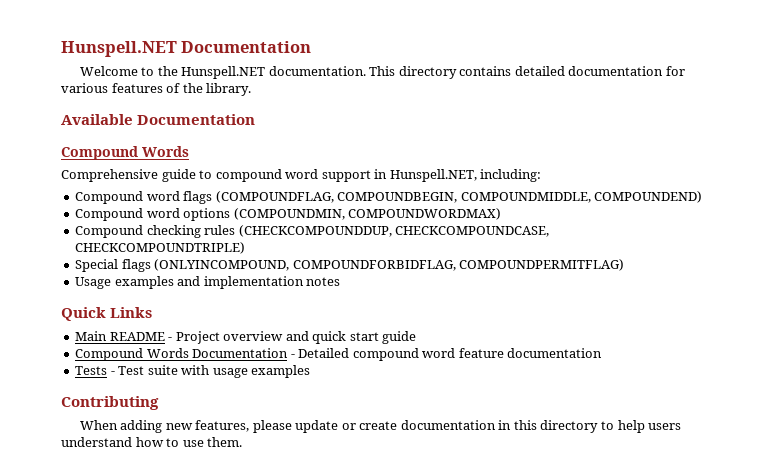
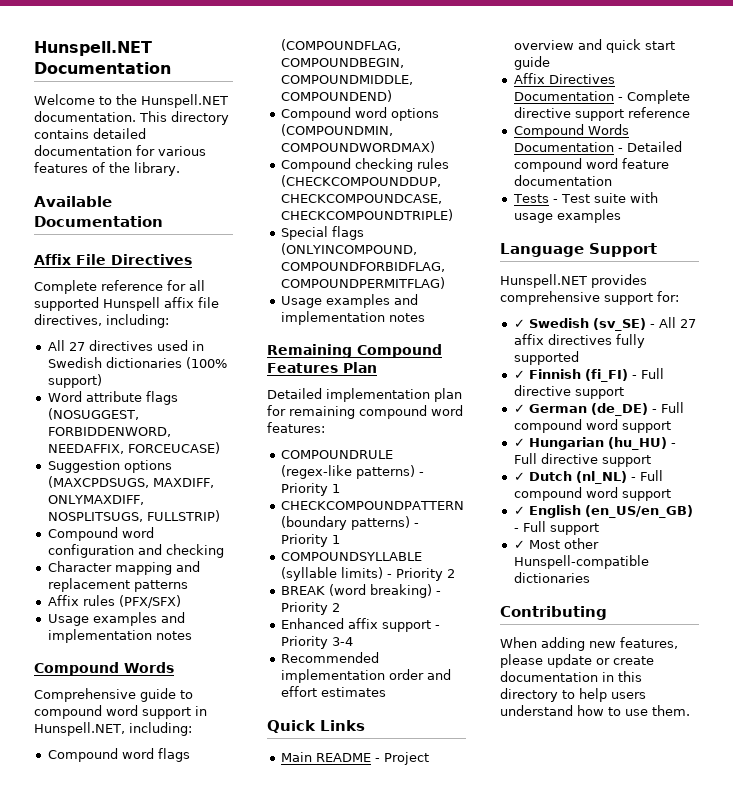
+ Affix File Directives
+ Complete reference for all supported Hunspell affix file directives, including:
+ All 27 directives used in Swedish dictionaries (100% support)
+ Word attribute flags (NOSUGGEST, FORBIDDENWORD, NEEDAFFIX, FORCEUCASE)
+ Suggestion options (MAXCPDSUGS, MAXDIFF, ONLYMAXDIFF, NOSPLITSUGS, FULLSTRIP)
+ Compound word configuration and checking
+ Character mapping and replacement patterns
+ Affix rules (PFX/SFX)
+ Usage examples and implementation notes
+ Remaining Compound Features Plan
+ Detailed implementation plan for remaining compound word features:
+ COMPOUNDRULE (regex-like patterns) - Priority 1
+ CHECKCOMPOUNDPATTERN (boundary patterns) - Priority 1
+ COMPOUNDSYLLABLE (syllable limits) - Priority 2
+ BREAK (word breaking) - Priority 2
+ Enhanced affix support - Priority 3-4
+ Recommended implementation order and effort estimates
+ Affix Directives Documentation - Complete directive support reference
+ Language Support
+ Hunspell.NET provides comprehensive support for:
+ ✓ Swedish (sv_SE) - All 27 affix directives fully supported
+ ✓ Finnish (fi_FI) - Full directive support
+ ✓ German (de_DE) - Full compound word support
+ ✓ Hungarian (hu_HU) - Full directive support
+ ✓ Dutch (nl_NL) - Full compound word support
+ ✓ English (en_US/en_GB) - Full support
+ ✓ Most other Hunspell-compatible dictionaries

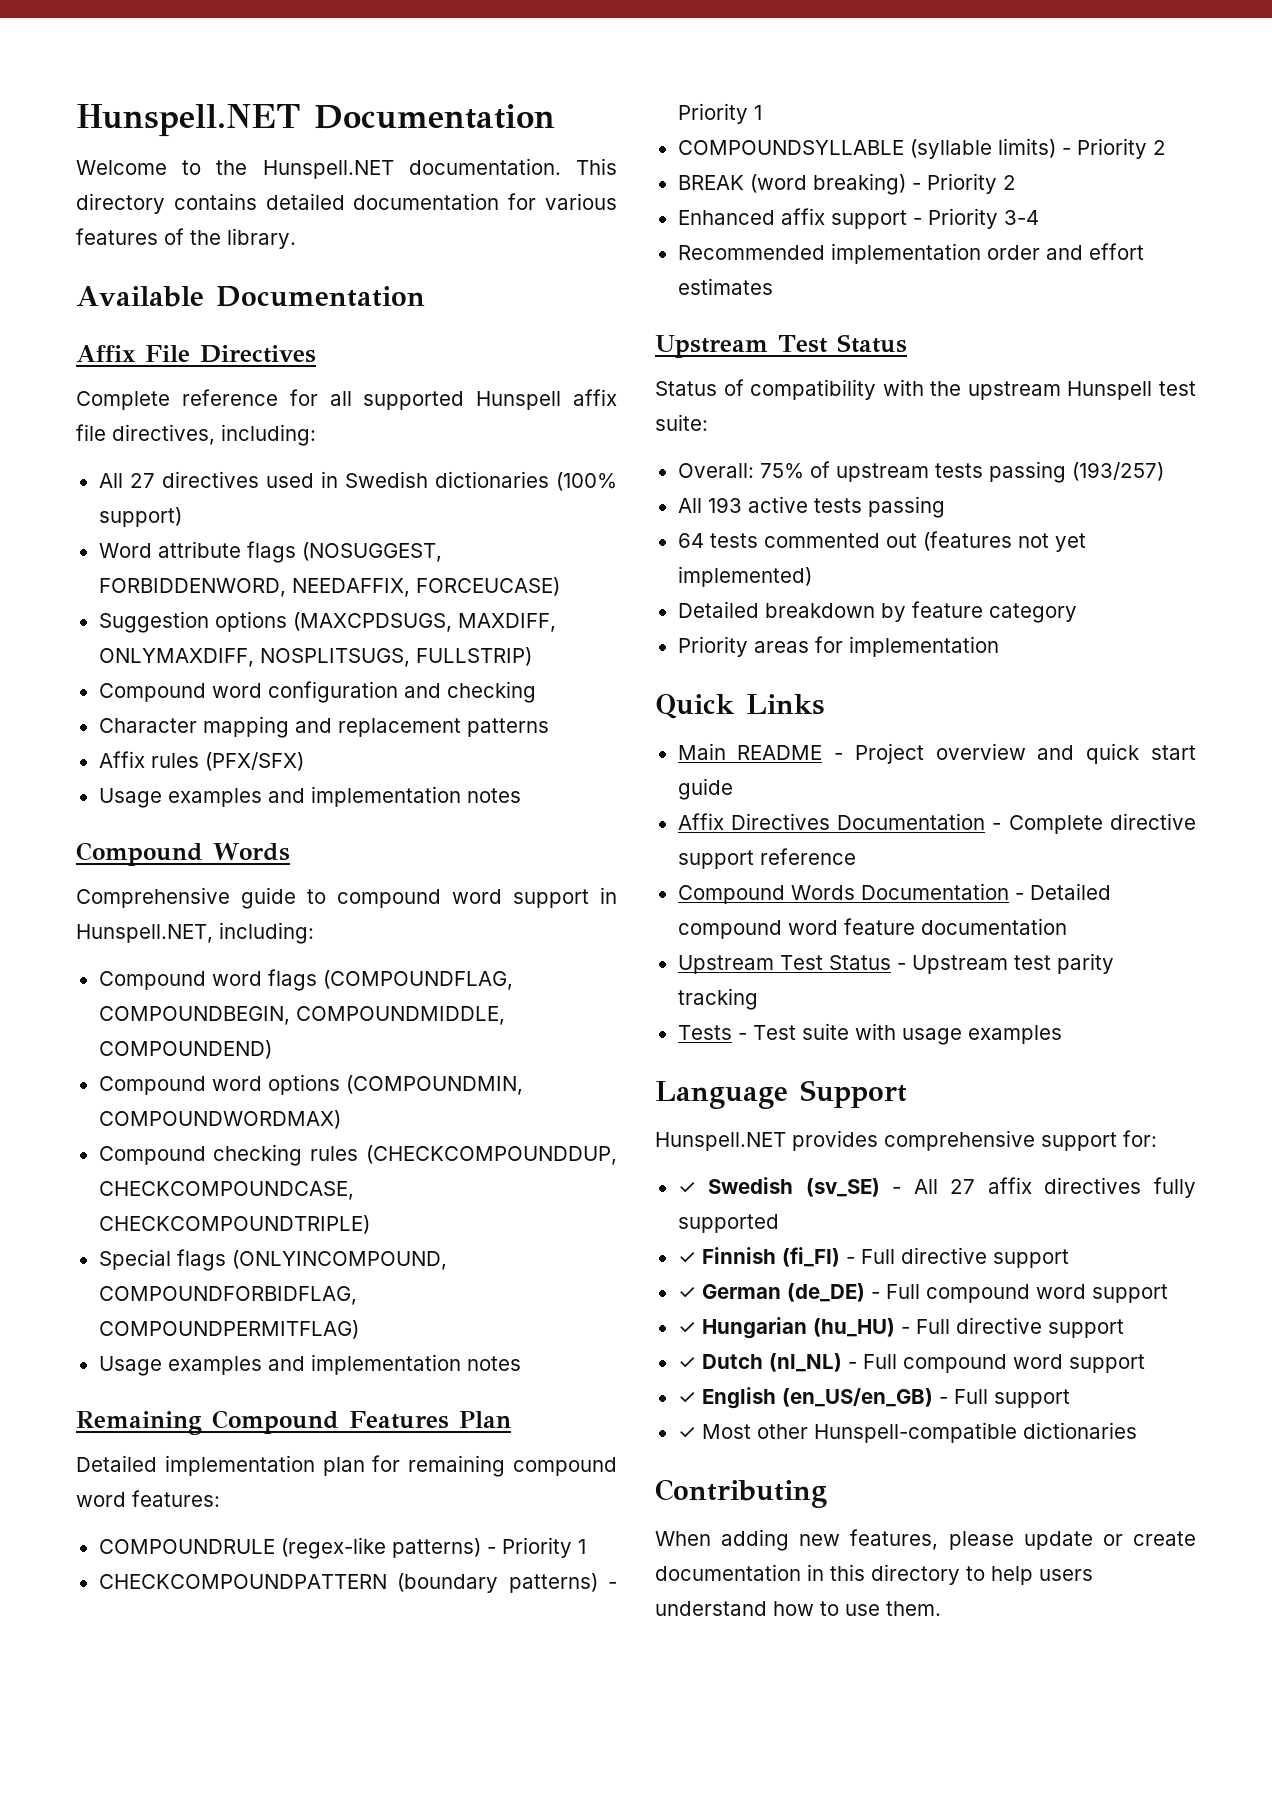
  Recommended implementation order and effort estimates
+ Upstream Test Status
+ Status of compatibility with the upstream Hunspell test suite:
+ Overall: 75% of upstream tests passing (193/257)
+ All 193 active tests passing
+ 64 tests commented out (features not yet implemented)
+ Detailed breakdown by feature category
+ Priority areas for implementation
+ Upstream Test Status - Upstream test parity tracking

